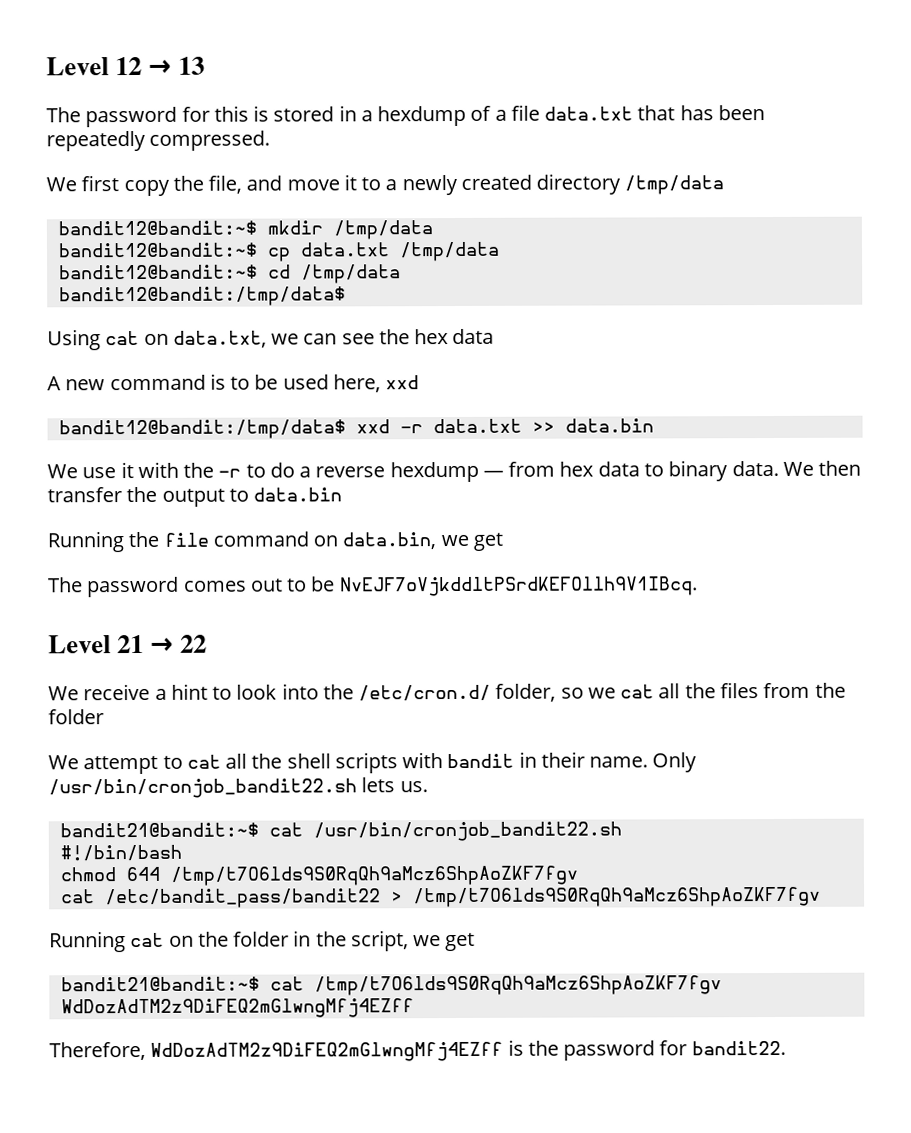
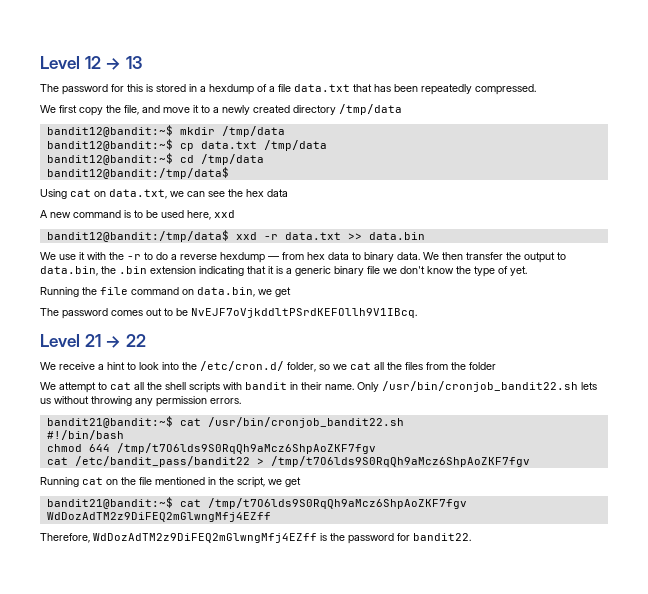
- We then transfer the output to data.bin
+ We then transfer the output to data.bin, the .bin extension indicating that it is a generic binary file we don't know the type of yet.
- Only /usr/bin/cronjob_bandit22.sh lets us.
+ Only /usr/bin/cronjob_bandit22.sh lets us without throwing any permission errors.
- Running cat on the folder in the script, we get
+ Running cat on the file mentioned in the script, we get

